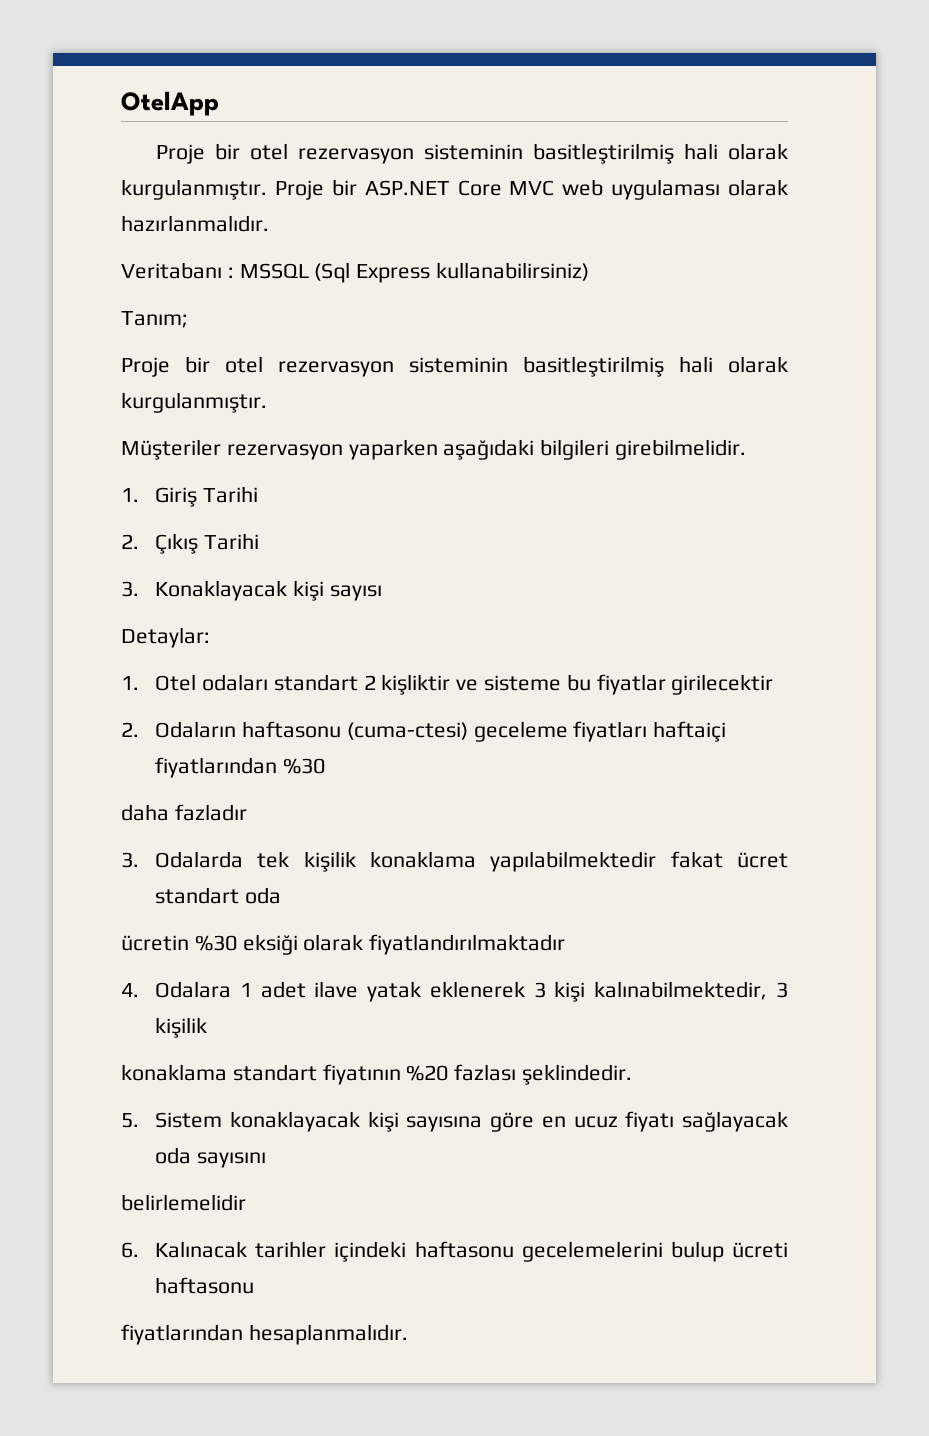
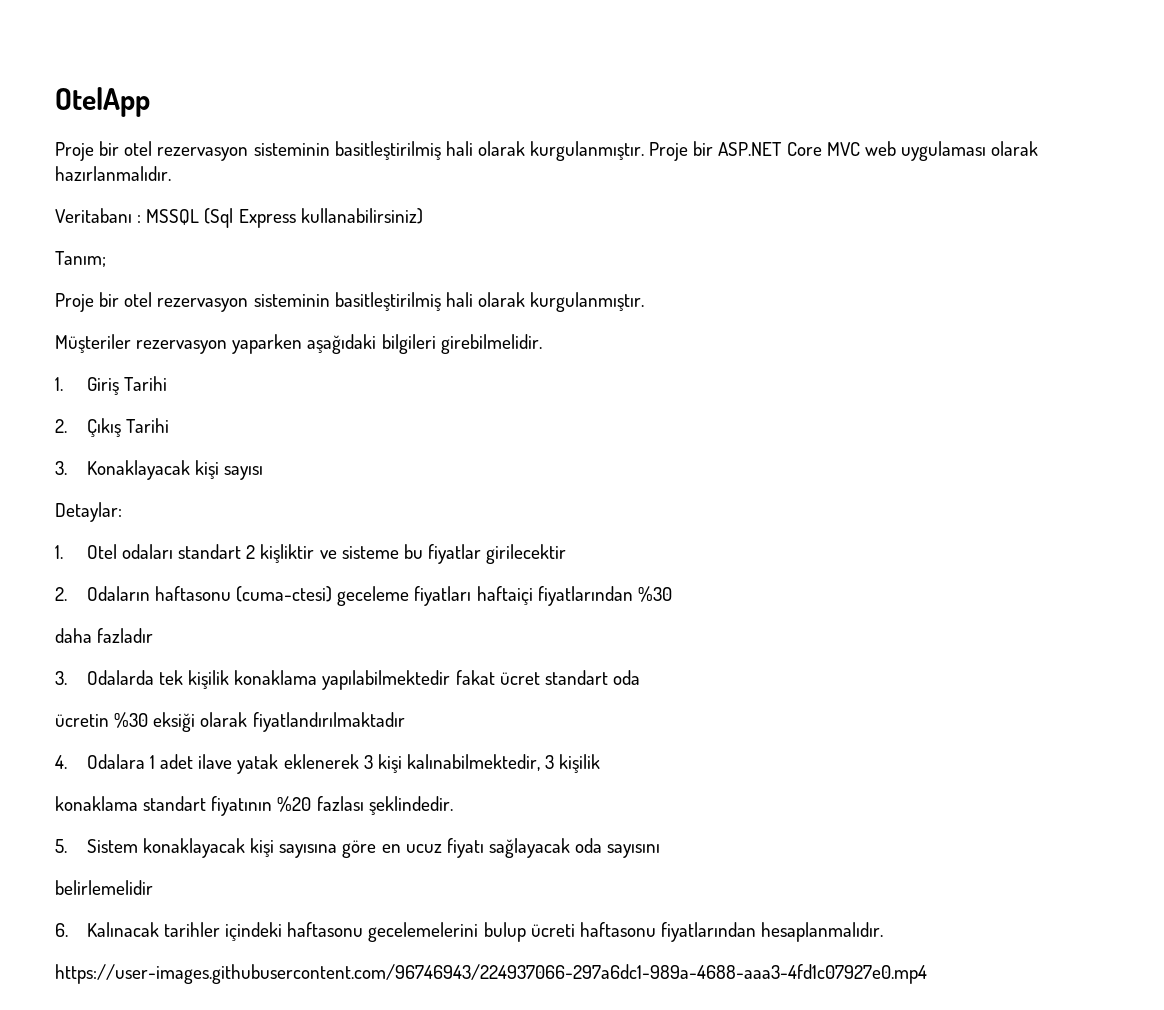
- 6. Kalınacak tarihler içindeki haftasonu gecelemelerini bulup ücreti haftasonu
- fiyatlarından hesaplanmalıdır.
+ 6. Kalınacak tarihler içindeki haftasonu gecelemelerini bulup ücreti haftasonu fiyatlarından hesaplanmalıdır.
+ https://user-images.githubusercontent.com/96746943/224937066-297a6dc1-989a-4688-aaa3-4fd1c07927e0.mp4

